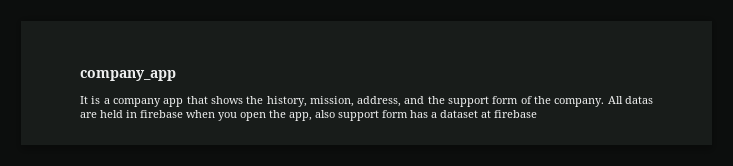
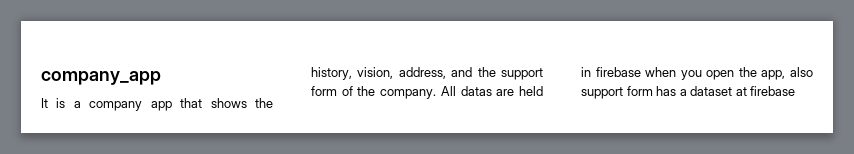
- It is a company app that shows the history, mission, address, and the support form of the company.
+ It is a company app that shows the history, vision, address, and the support form of the company.

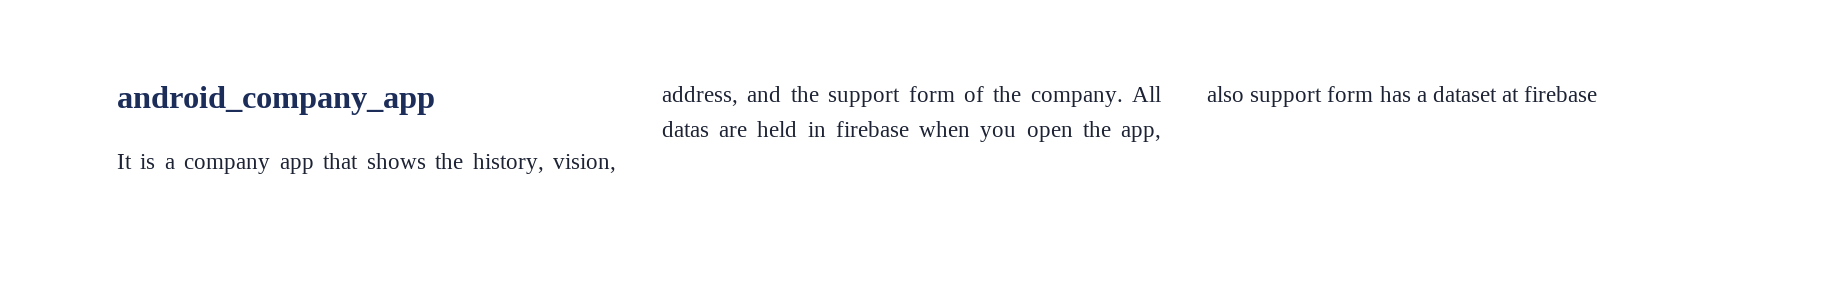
- company_app
+ android_company_app

